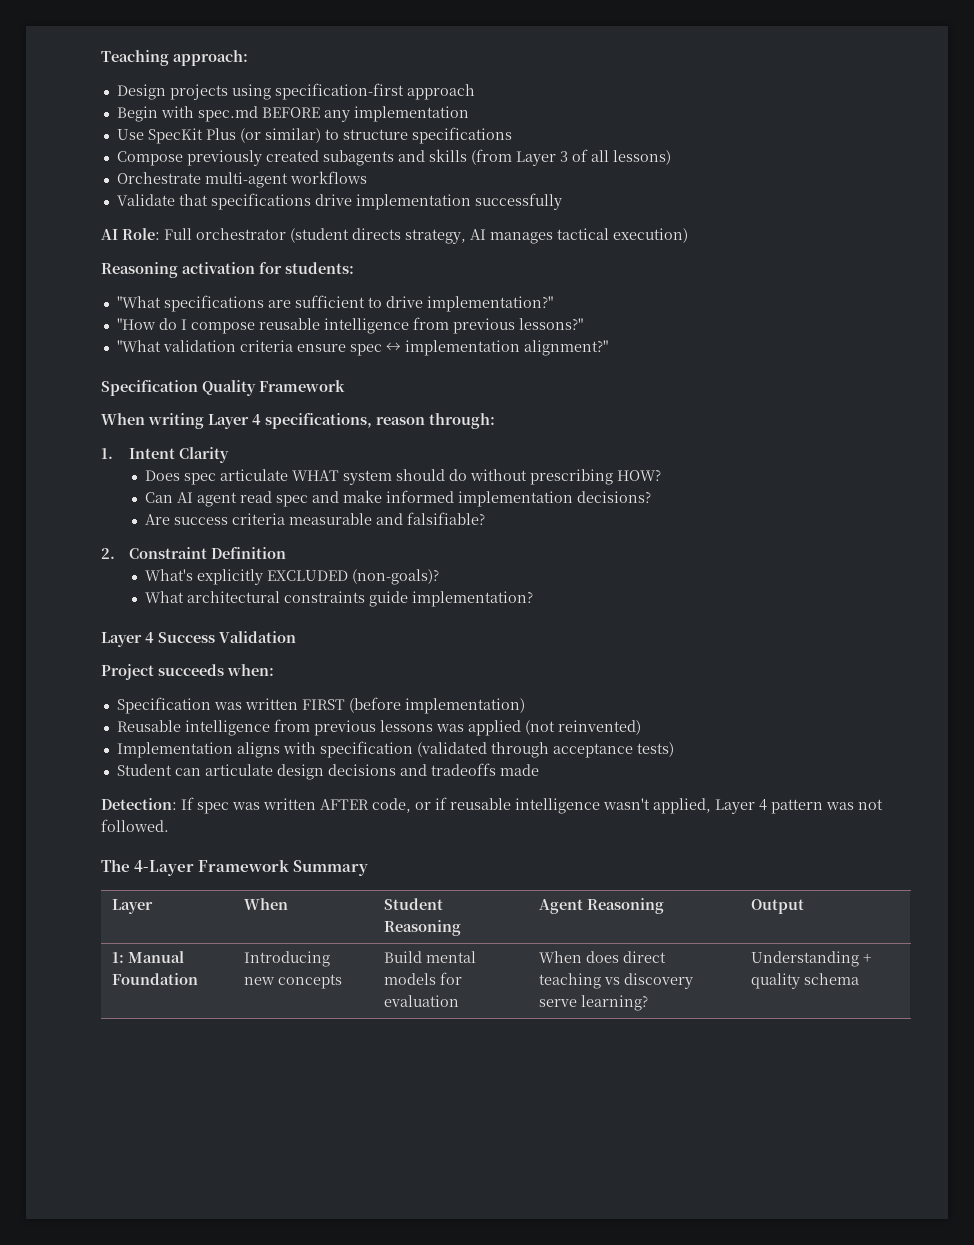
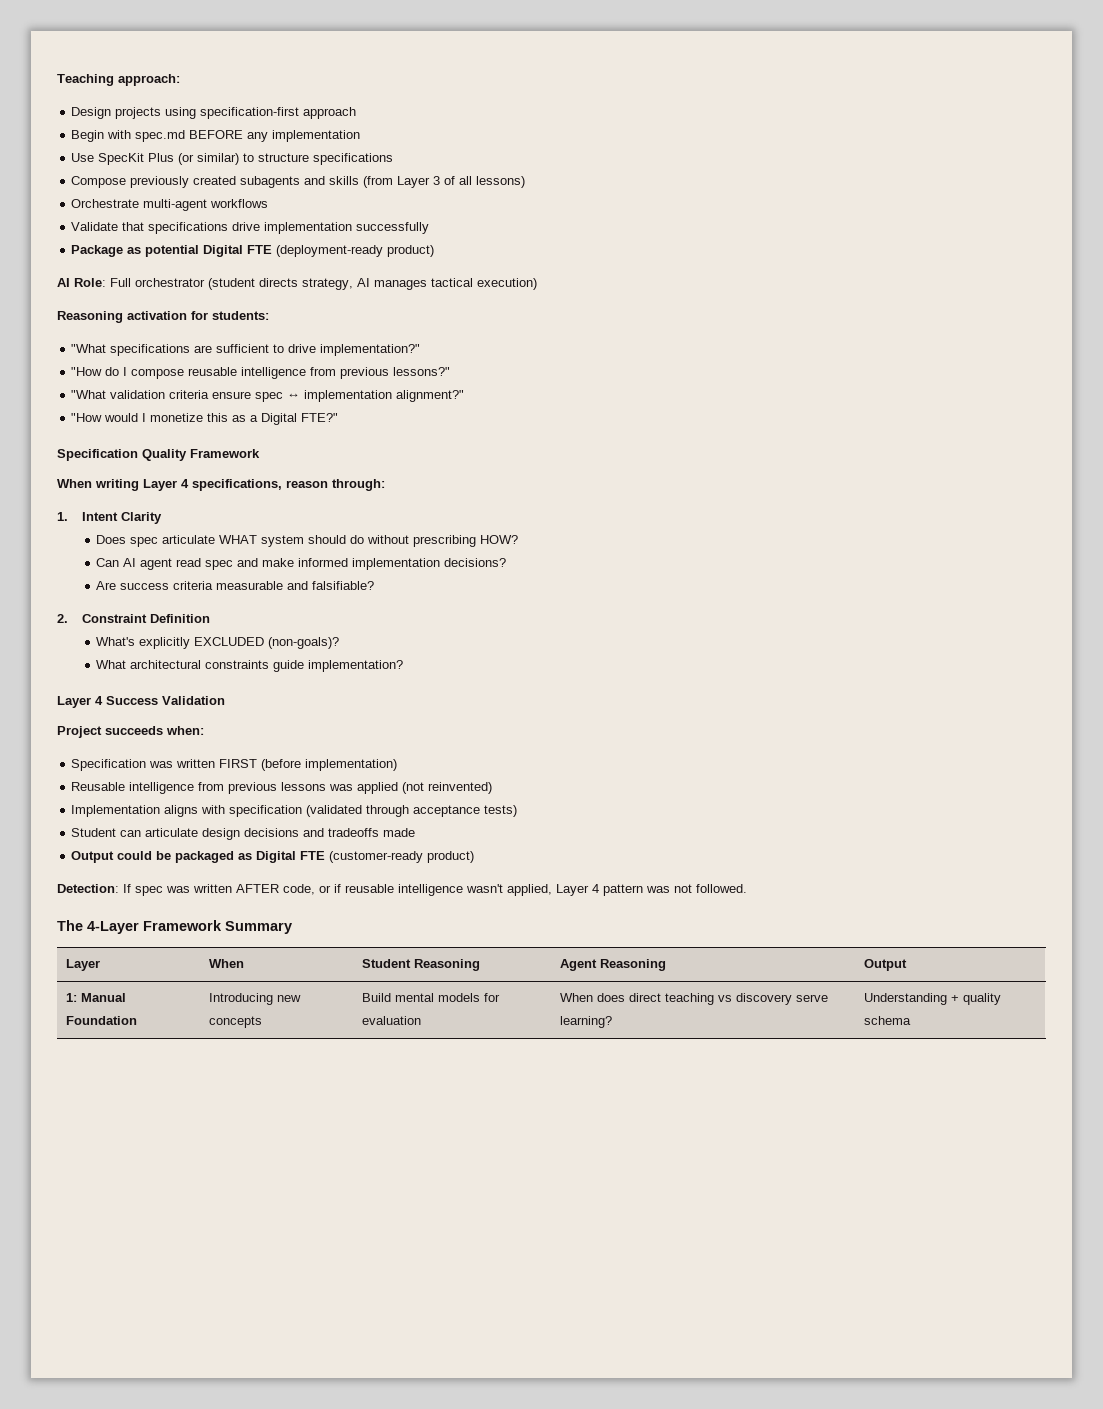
+ Package as potential Digital FTE (deployment-ready product)
+ "How would I monetize this as a Digital FTE?"
+ Output could be packaged as Digital FTE (customer-ready product)

